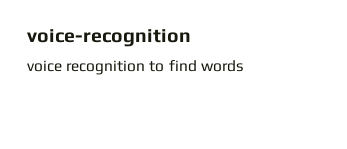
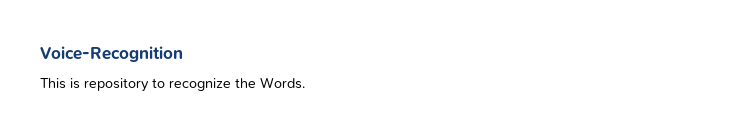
- voice-recognition
- voice recognition to find words
+ Voice-Recognition
+ This is repository to recognize the Words.

